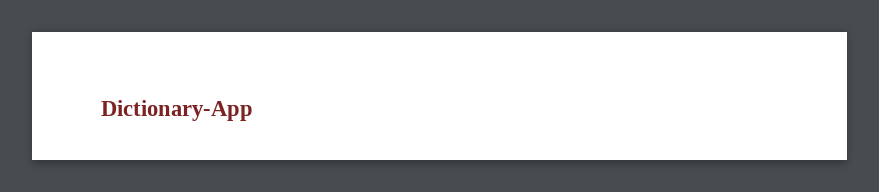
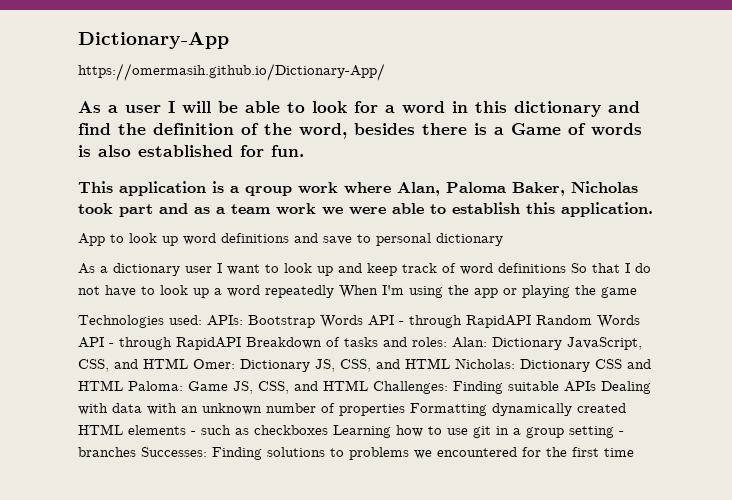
+ https://omermasih.github.io/Dictionary-App/
+ As a user I will be able to look for a word in this dictionary and find the definition of the word, besides there is a Game of words is also established for fun.
+ This application is a qroup work where Alan, Paloma Baker, Nicholas took part and as a team work we were able to establish this application.
+ App to look up word definitions and save to personal dictionary
+ As a dictionary user I want to look up and keep track of word definitions So that I do not have to look up a word repeatedly When I'm using the app or playing the game
+ Technologies used: APIs: Bootstrap Words API - through RapidAPI Random Words API - through RapidAPI Breakdown of tasks and roles: Alan: Dictionary JavaScript, CSS, and HTML Omer: Dictionary JS, CSS, and HTML Nicholas: Dictionary CSS and HTML Paloma: Game JS, CSS, and HTML Challenges: Finding suitable APIs Dealing with data with an unknown number of properties Formatting dynamically created HTML elements - such as checkboxes Learning how to use git in a group setting - branches Successes: Finding solutions to problems we encountered for the first time

